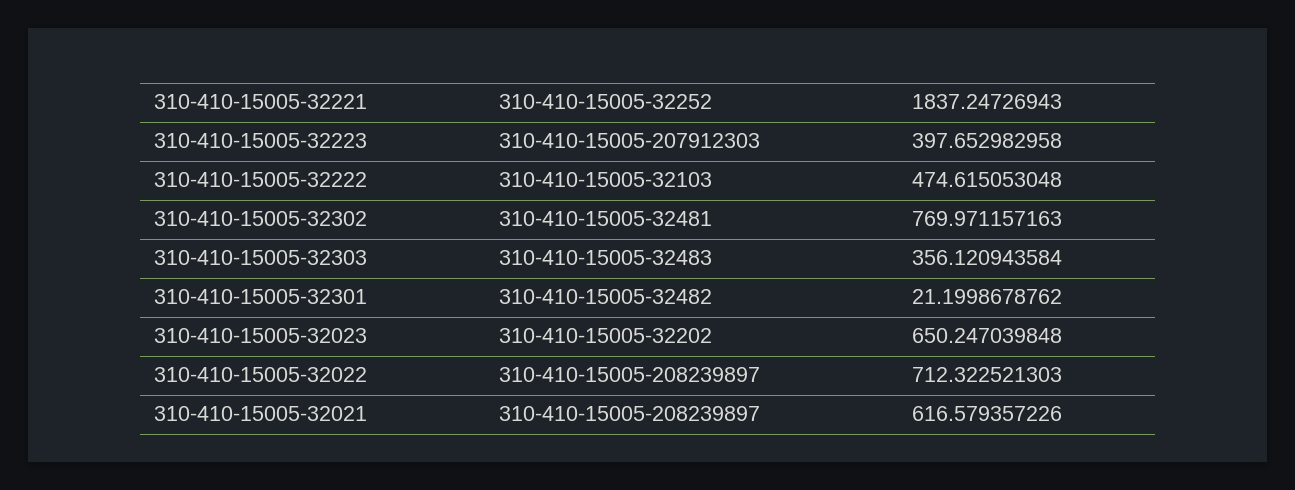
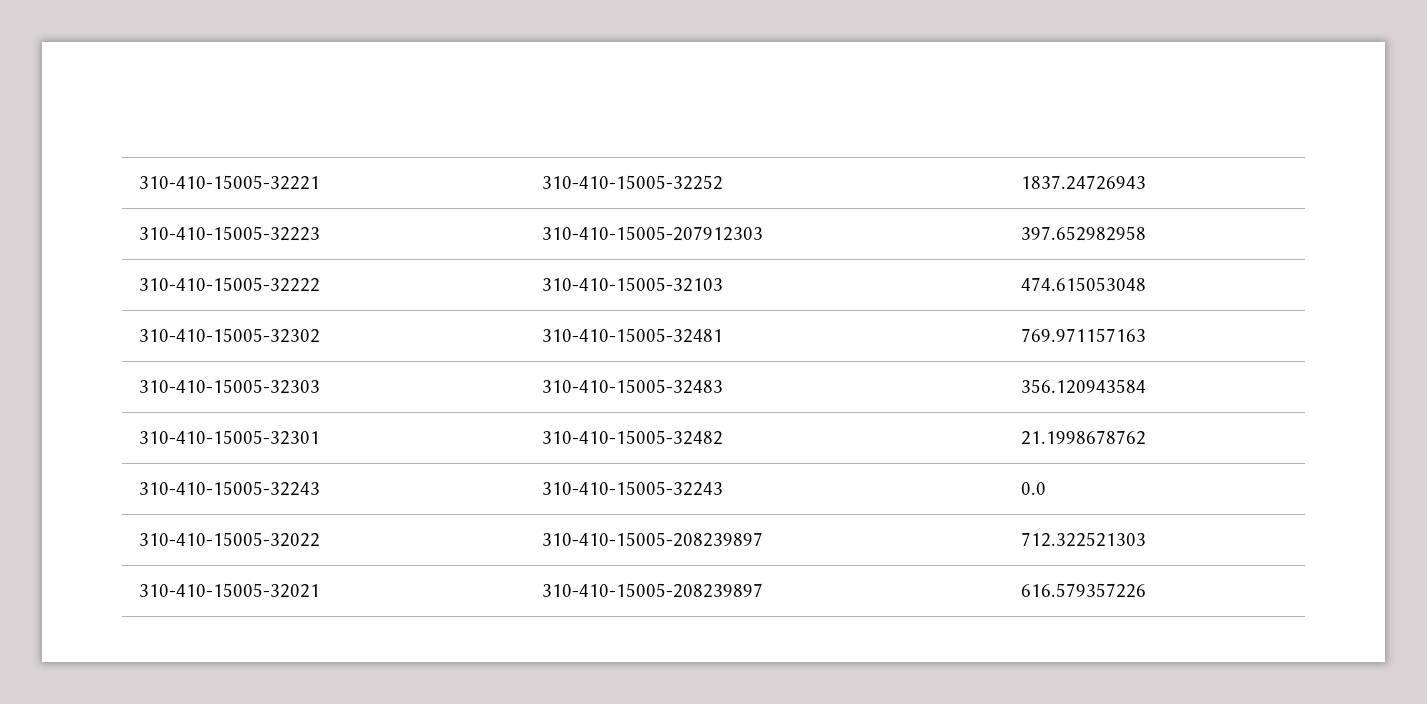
- 310-410-15005-32023 | 310-410-15005-32202 | 650.247039848
+ 310-410-15005-32243 | 310-410-15005-32243 | 0.0

